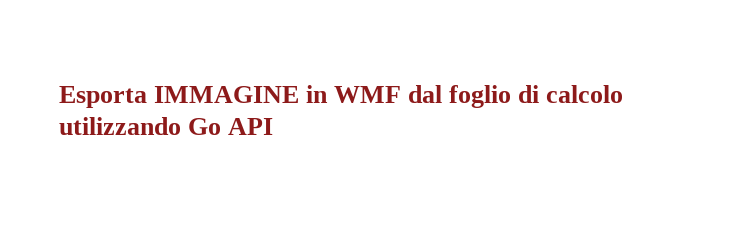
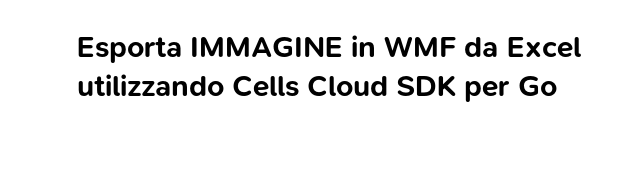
- Esporta IMMAGINE in WMF dal foglio di calcolo utilizzando Go API
+ Esporta IMMAGINE in WMF da Excel utilizzando Cells Cloud SDK per Go

